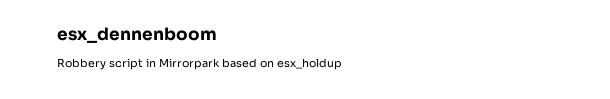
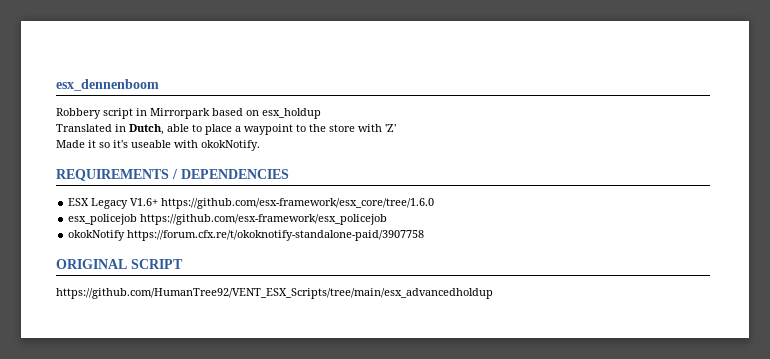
+ Translated in Dutch, able to place a waypoint to the store with 'Z'
+ Made it so it's useable with okokNotify.
+ REQUIREMENTS / DEPENDENCIES
+ ESX Legacy V1.6+ https://github.com/esx-framework/esx_core/tree/1.6.0
+ esx_policejob https://github.com/esx-framework/esx_policejob
+ okokNotify https://forum.cfx.re/t/okoknotify-standalone-paid/3907758
+ ORIGINAL SCRIPT
+ https://github.com/HumanTree92/VENT_ESX_Scripts/tree/main/esx_advancedholdup

